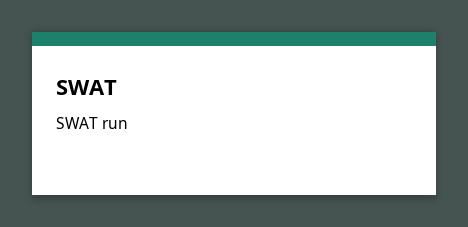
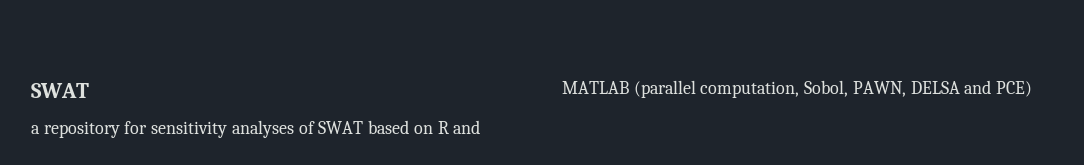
- SWAT run
+ a repository for sensitivity analyses of SWAT based on R and MATLAB (parallel computation, Sobol, PAWN, DELSA and PCE)

